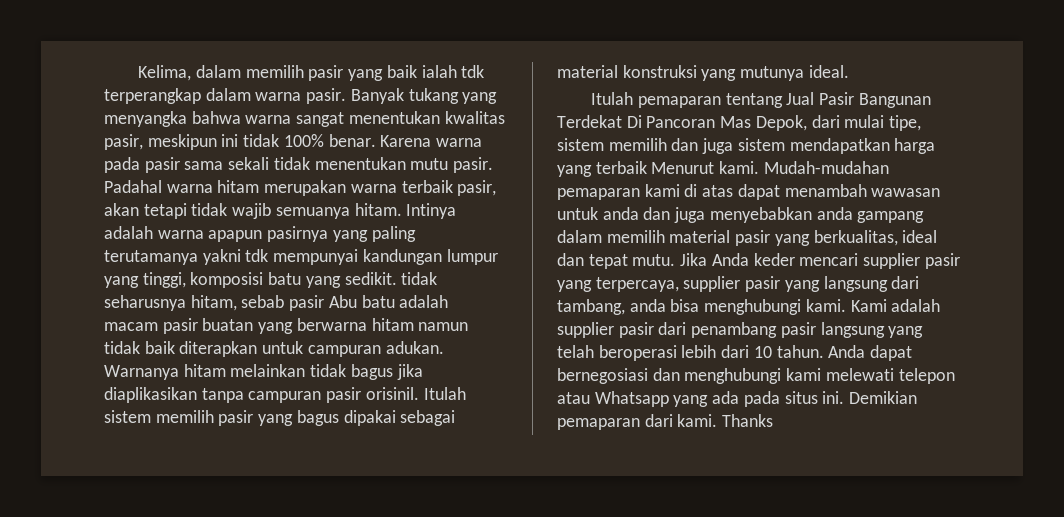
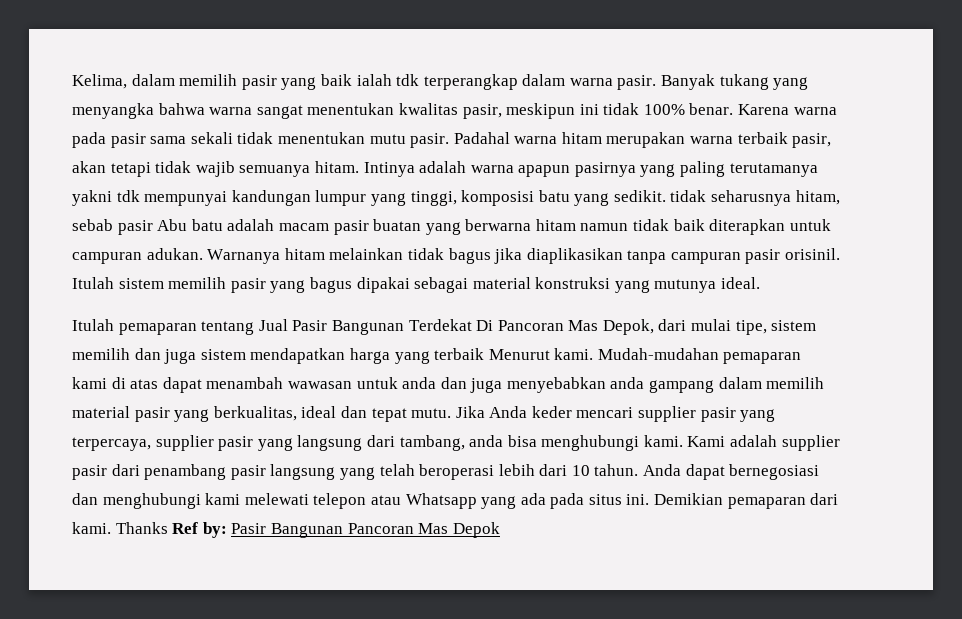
- Thanks
+ Thanks Ref by: Pasir Bangunan Pancoran Mas Depok

